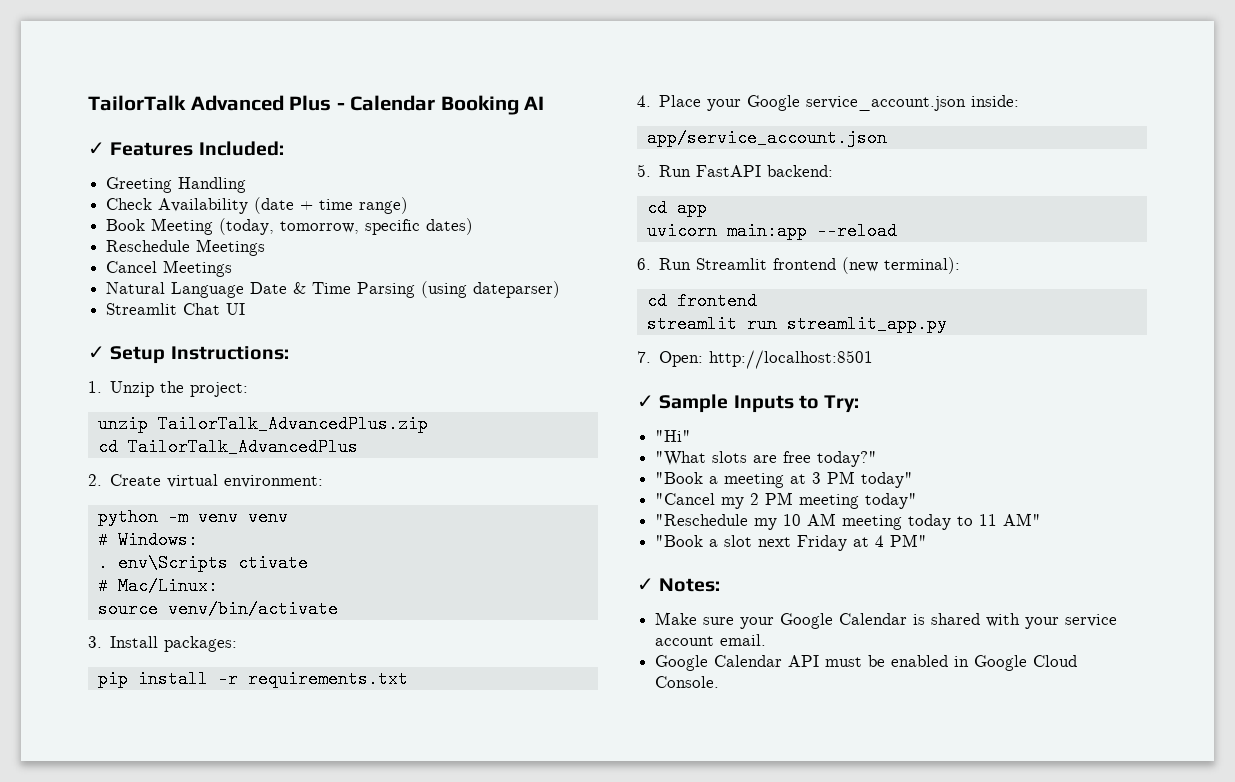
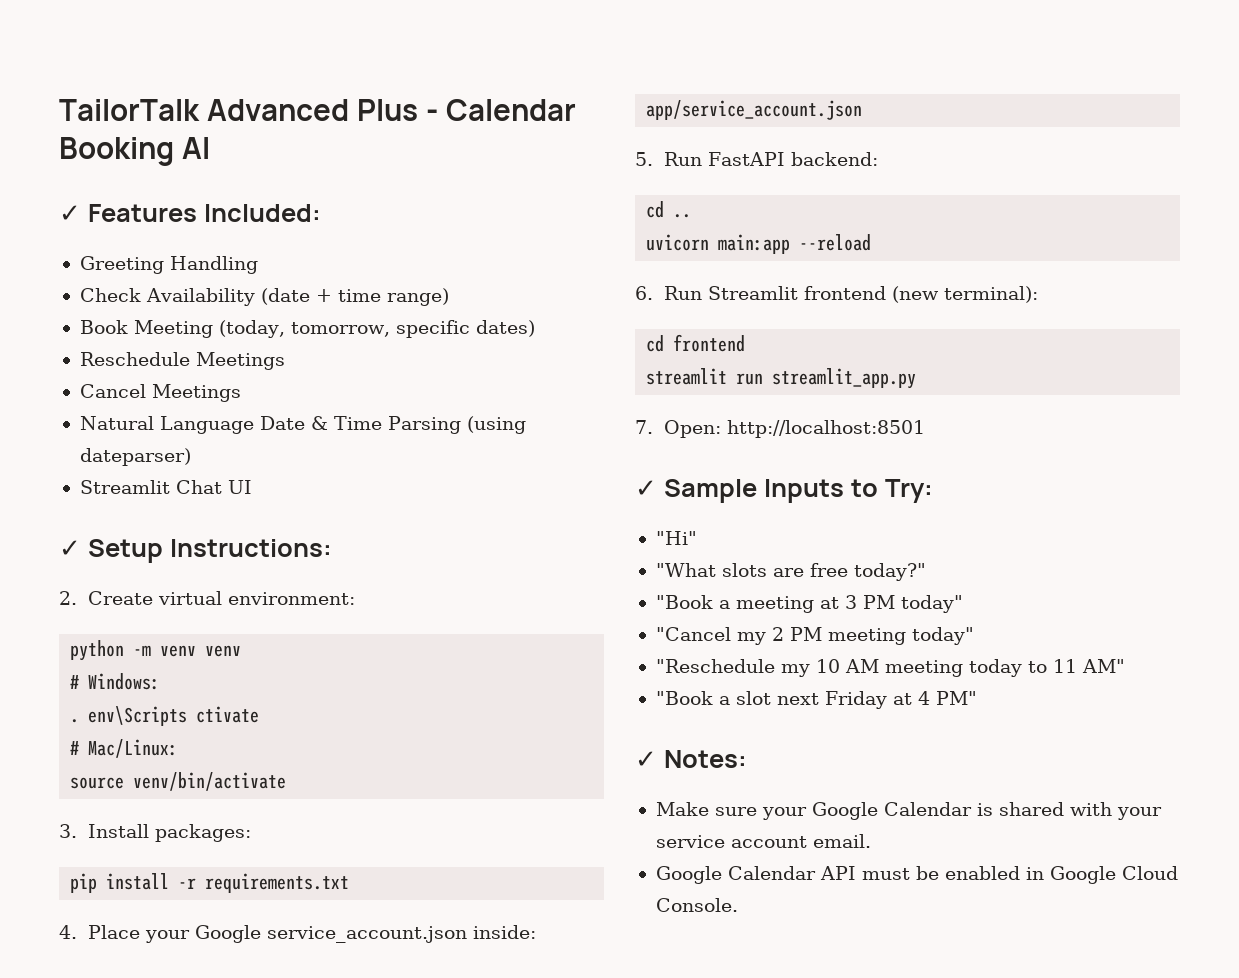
- 1. Unzip the project:
- unzip TailorTalk_AdvancedPlus.zip
- cd TailorTalk_AdvancedPlus
- cd app
+ cd ..

